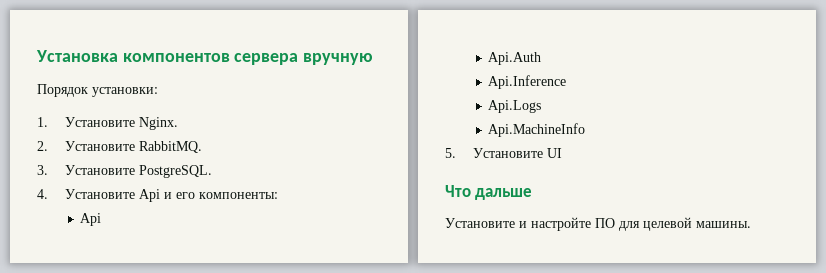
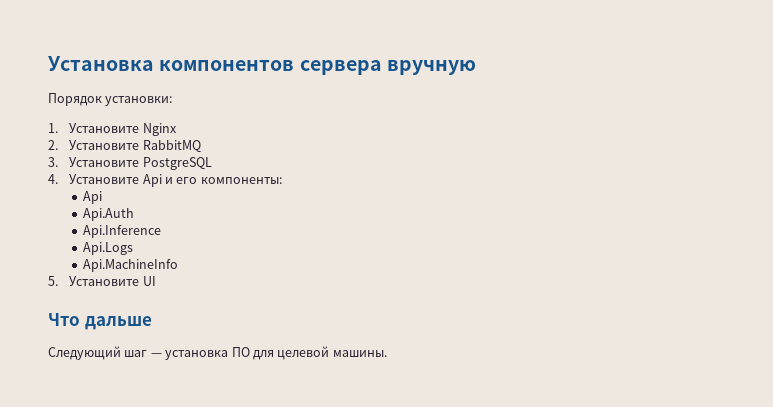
- 1. Установите Nginx.
+ 1. Установите Nginx
- 2. Установите RabbitMQ.
+ 2. Установите RabbitMQ
- 3. Установите PostgreSQL.
+ 3. Установите PostgreSQL
- Установите и настройте ПО для целевой машины.
+ Следующий шаг — установка ПО для целевой машины.

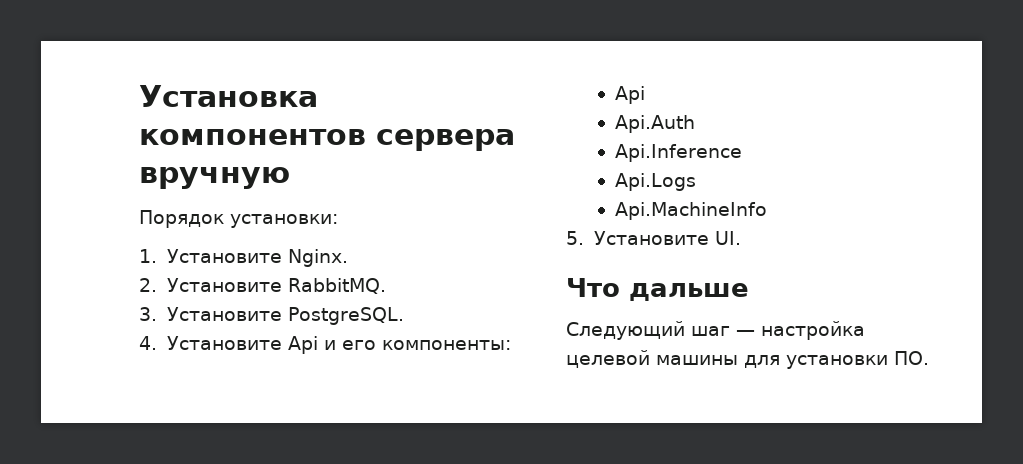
- 1. Установите Nginx
+ 1. Установите Nginx.
- 2. Установите RabbitMQ
+ 2. Установите RabbitMQ.
- 3. Установите PostgreSQL
+ 3. Установите PostgreSQL.
- 5. Установите UI
+ 5. Установите UI.
- Следующий шаг — установка ПО для целевой машины.
+ Следующий шаг — настройка целевой машины для установки ПО.

